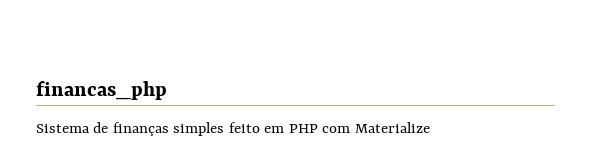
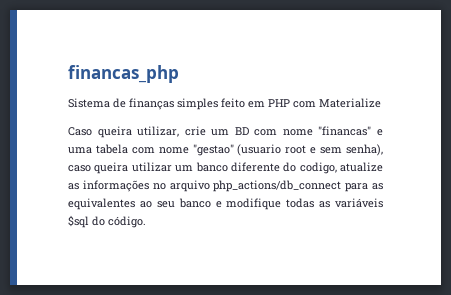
+ Caso queira utilizar, crie um BD com nome "financas" e uma tabela com nome "gestao" (usuario root e sem senha), caso queira utilizar um banco diferente do codigo, atualize as informações no arquivo php_actions/db_connect para as equivalentes ao seu banco e modifique todas as variáveis $sql do código.

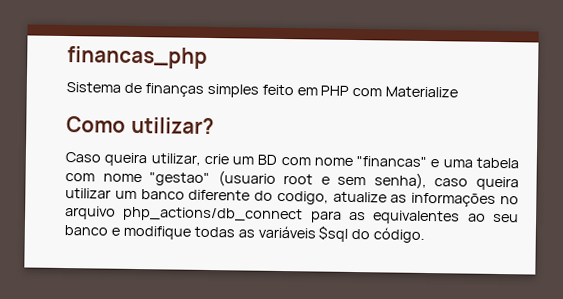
+ Como utilizar?

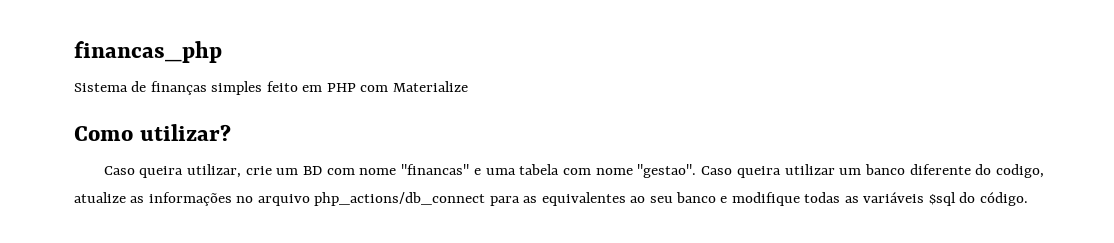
- Caso queira utilizar, crie um BD com nome "financas" e uma tabela com nome "gestao" (usuario root e sem senha), caso queira utilizar um banco diferente do codigo, atualize as informações no arquivo php_actions/db_connect para as equivalentes ao seu banco e modifique todas as variáveis $sql do código.
+ Caso queira utilizar, crie um BD com nome "financas" e uma tabela com nome "gestao". Caso queira utilizar um banco diferente do codigo, atualize as informações no arquivo php_actions/db_connect para as equivalentes ao seu banco e modifique todas as variáveis $sql do código.

